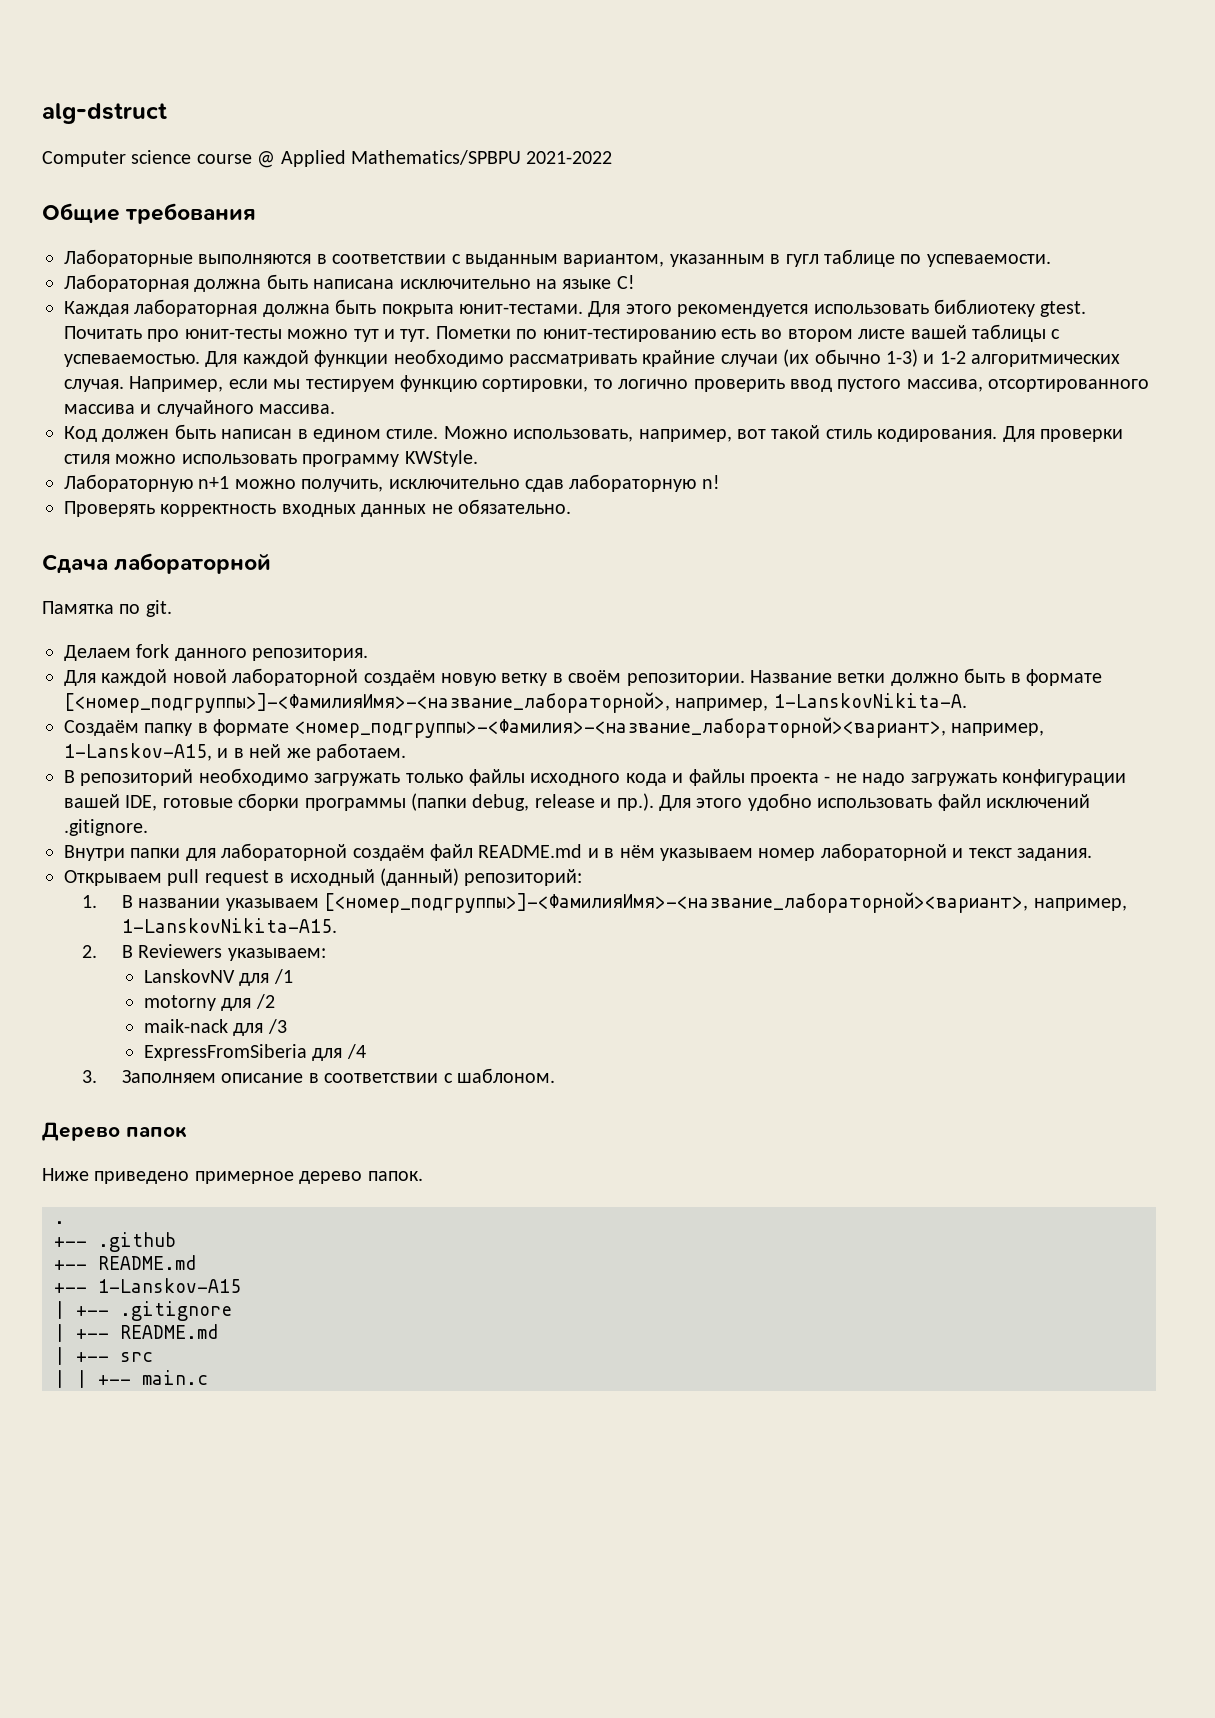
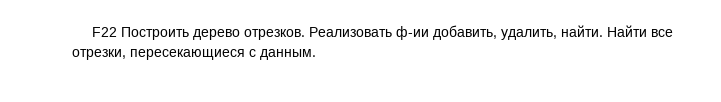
- alg-dstruct
- Computer science course @ Applied Mathematics/SPBPU 2021-2022
- Общие требования
- Лабораторные выполняются в соответствии с выданным вариантом, указанным в гугл таблице по успеваемости.
- Лабораторная должна быть написана исключительно на языке C!
- Каждая лабораторная должна быть покрыта юнит-тестами. Для этого рекомендуется использовать библиотеку gtest. Почитать про юнит-тесты можно тут и тут. Пометки по юнит-тестированию есть во втором листе вашей таблицы с успеваемостью. Для каждой функции необходимо рассматривать крайние случаи (их обычно 1-3) и 1-2 алгоритмических случая. Например, если мы тестируем функцию сортировки, то логично проверить ввод пустого массива, отсортированного массива и случайного массива.
- Код должен быть написан в едином стиле. Можно использовать, например, вот такой стиль кодирования. Для проверки стиля можно использовать программу KWStyle.
- Лабораторную n+1 можно получить, исключительно сдав лабораторную n!
- Проверять корректность входных данных не обязательно.
- Сдача лабораторной
- Памятка по git.
- Делаем fork данного репозитория.
- Для каждой новой лабораторной создаём новую ветку в своём репозитории. Название ветки должно быть в формате [<номер_подгруппы>]-<ФамилияИмя>-<название_лабораторной>, например, 1-LanskovNikita-A.
- Создаём папку в формате <номер_подгруппы>-<Фамилия>-<название_лабораторной><вариант>, например, 1-Lanskov-A15, и в ней же работаем.
- В репозиторий необходимо загружать только файлы исходного кода и файлы проекта - не надо загружать конфигурации вашей IDE, готовые сборки программы (папки debug, release и пр.). Для этого удобно использовать файл исключений .gitignore.
- Внутри папки для лабораторной создаём файл README.md и в нём указываем номер лабораторной и текст задания.
- Открываем pull request в исходный (данный) репозиторий:
- 1. В названии указываем [<номер_подгруппы>]-<ФамилияИмя>-<название_лабораторной><вариант>, например, 1-LanskovNikita-A15.
- 2. В Reviewers указываем:
- LanskovNV для /1
- motorny для /2
- maik-nack для /3
- ExpressFromSiberia для /4
- 3. Заполняем описание в соответствии с шаблоном.
- Дерево папок
- Ниже приведено примерное дерево папок.
- .
- +-- .github
- +-- README.md
- +-- 1-Lanskov-A15
- | +-- .gitignore
- | +-- README.md
- | +-- src
- | | +-- main.c
+ F22 Построить дерево отрезков. Реализовать ф-ии добавить, удалить, найти. Найти все отрезки, пересекающиеся с данным.

